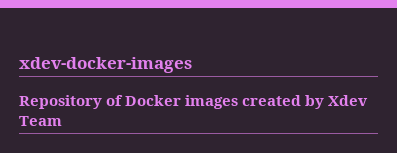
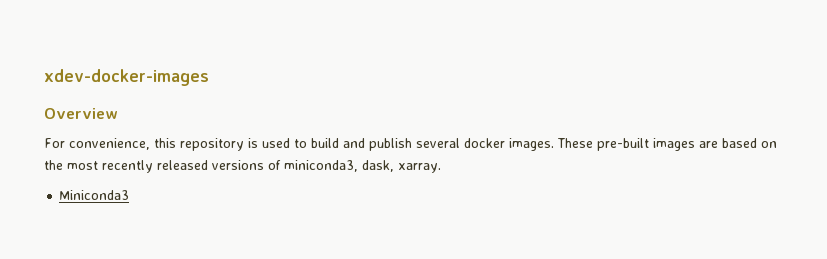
- Repository of Docker images created by Xdev Team
+ Overview
+ For convenience, this repository is used to build and publish several docker images. These pre-built images are based on the most recently released versions of miniconda3, dask, xarray.
+ Miniconda3

